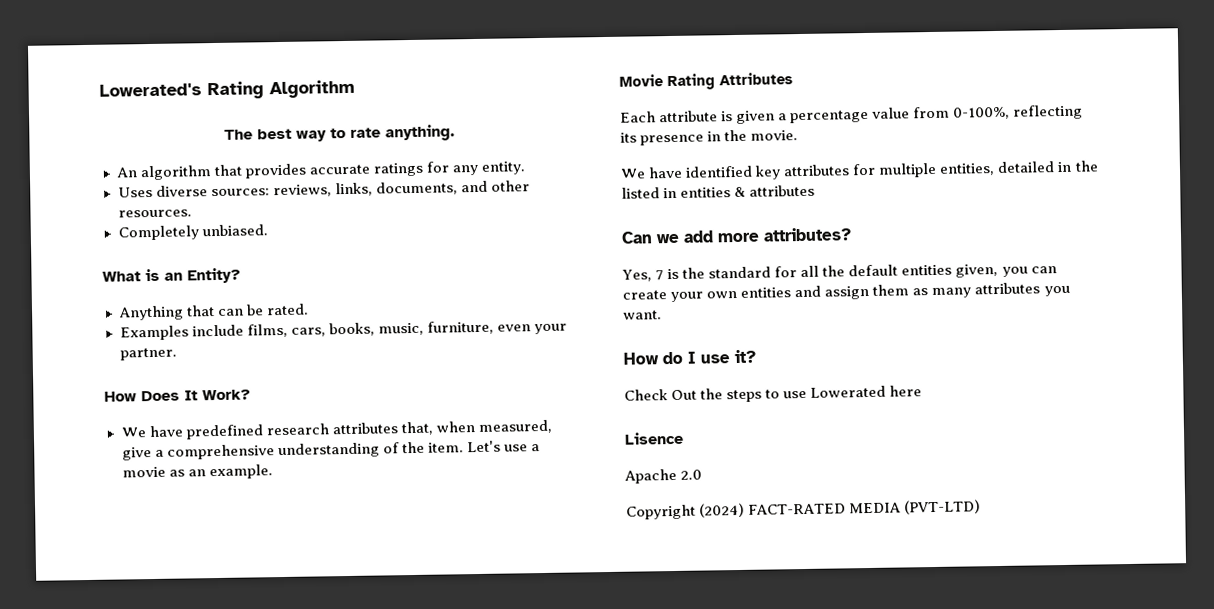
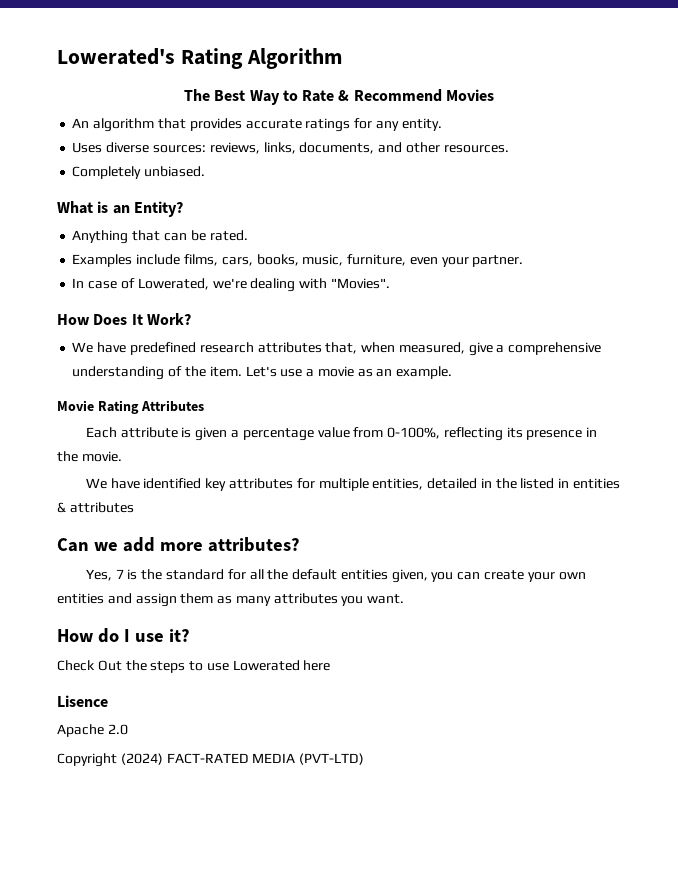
- The best way to rate anything.
+ The Best Way to Rate & Recommend Movies
+ In case of Lowerated, we're dealing with "Movies".

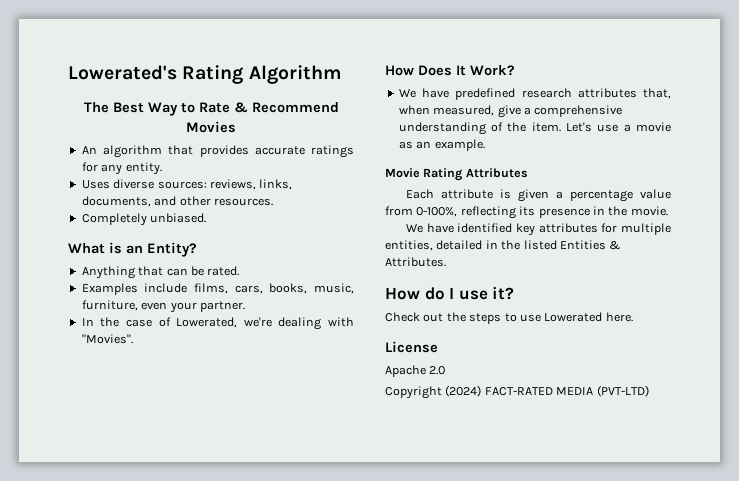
- In case of Lowerated, we're dealing with "Movies".
+ In the case of Lowerated, we're dealing with "Movies".
- We have identified key attributes for multiple entities, detailed in the listed in entities & attributes
- Can we add more attributes?
- Yes, 7 is the standard for all the default entities given, you can create your own entities and assign them as many attributes you want.
+ We have identified key attributes for multiple entities, detailed in the listed Entities & Attributes.
- Check Out the steps to use Lowerated here
- Lisence
+ Check out the steps to use Lowerated here.
+ License

